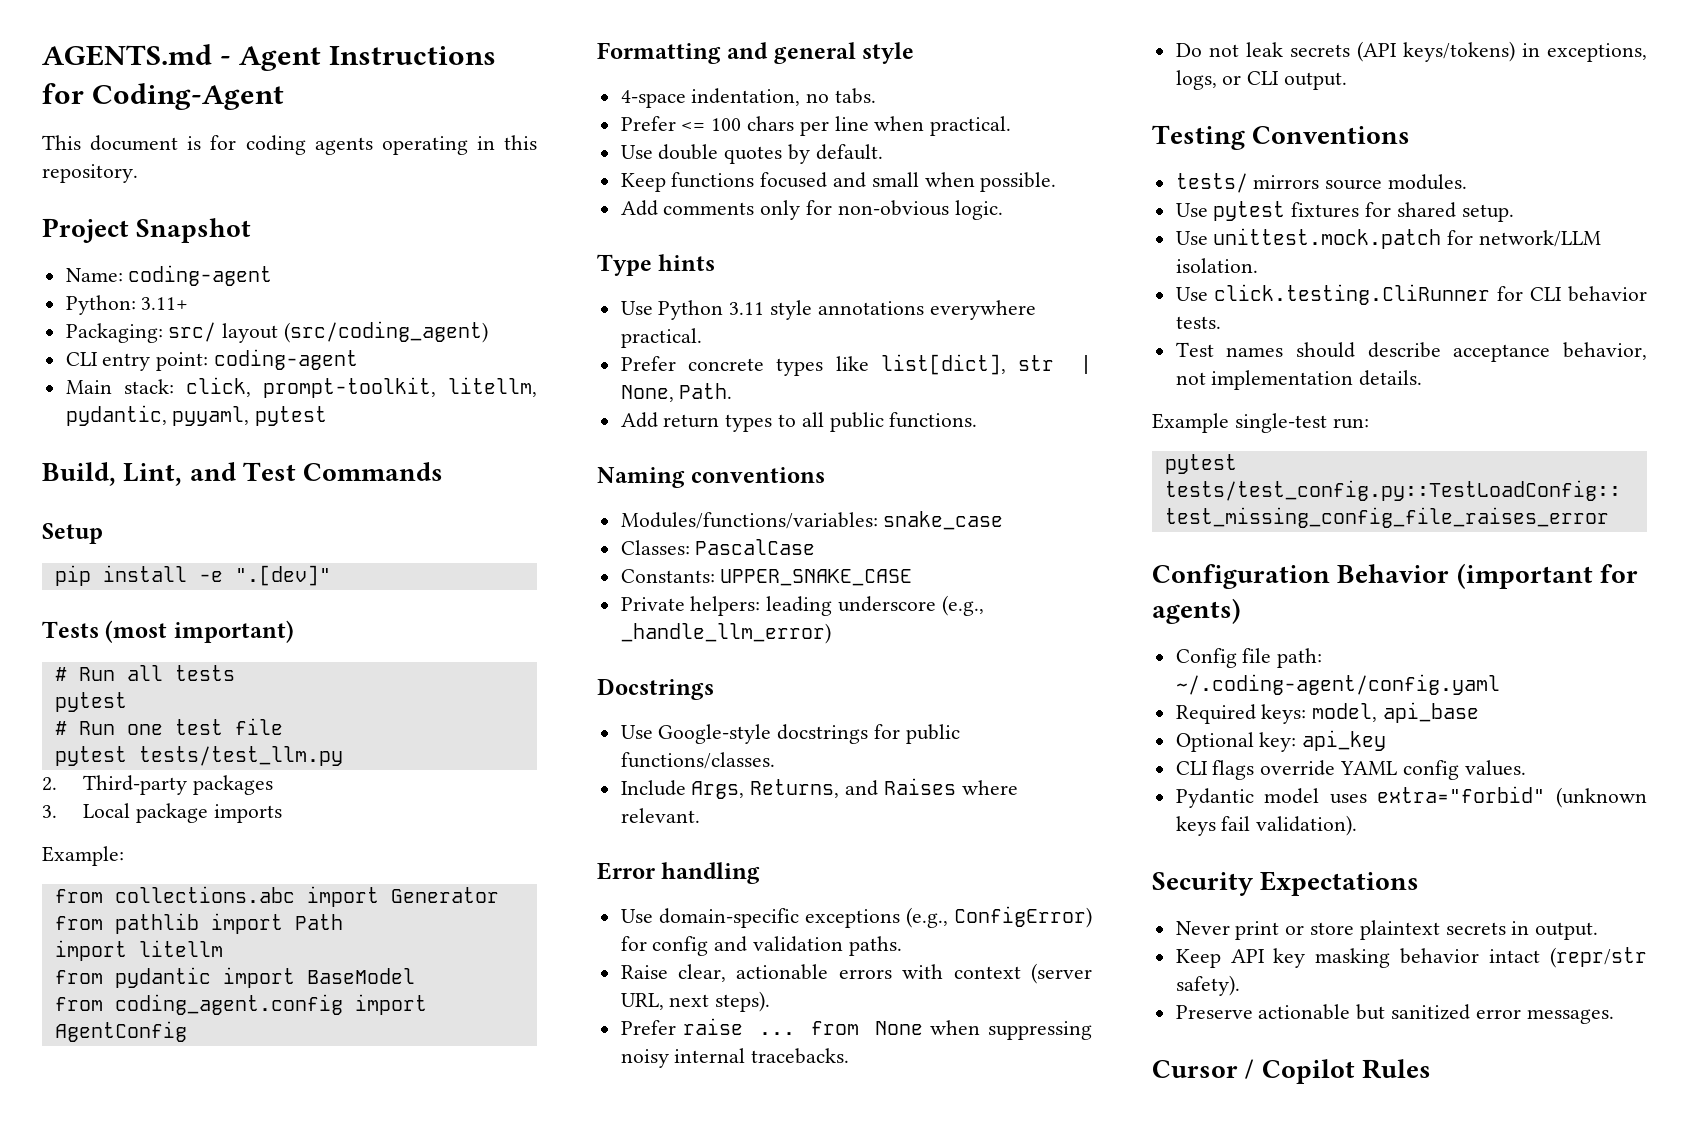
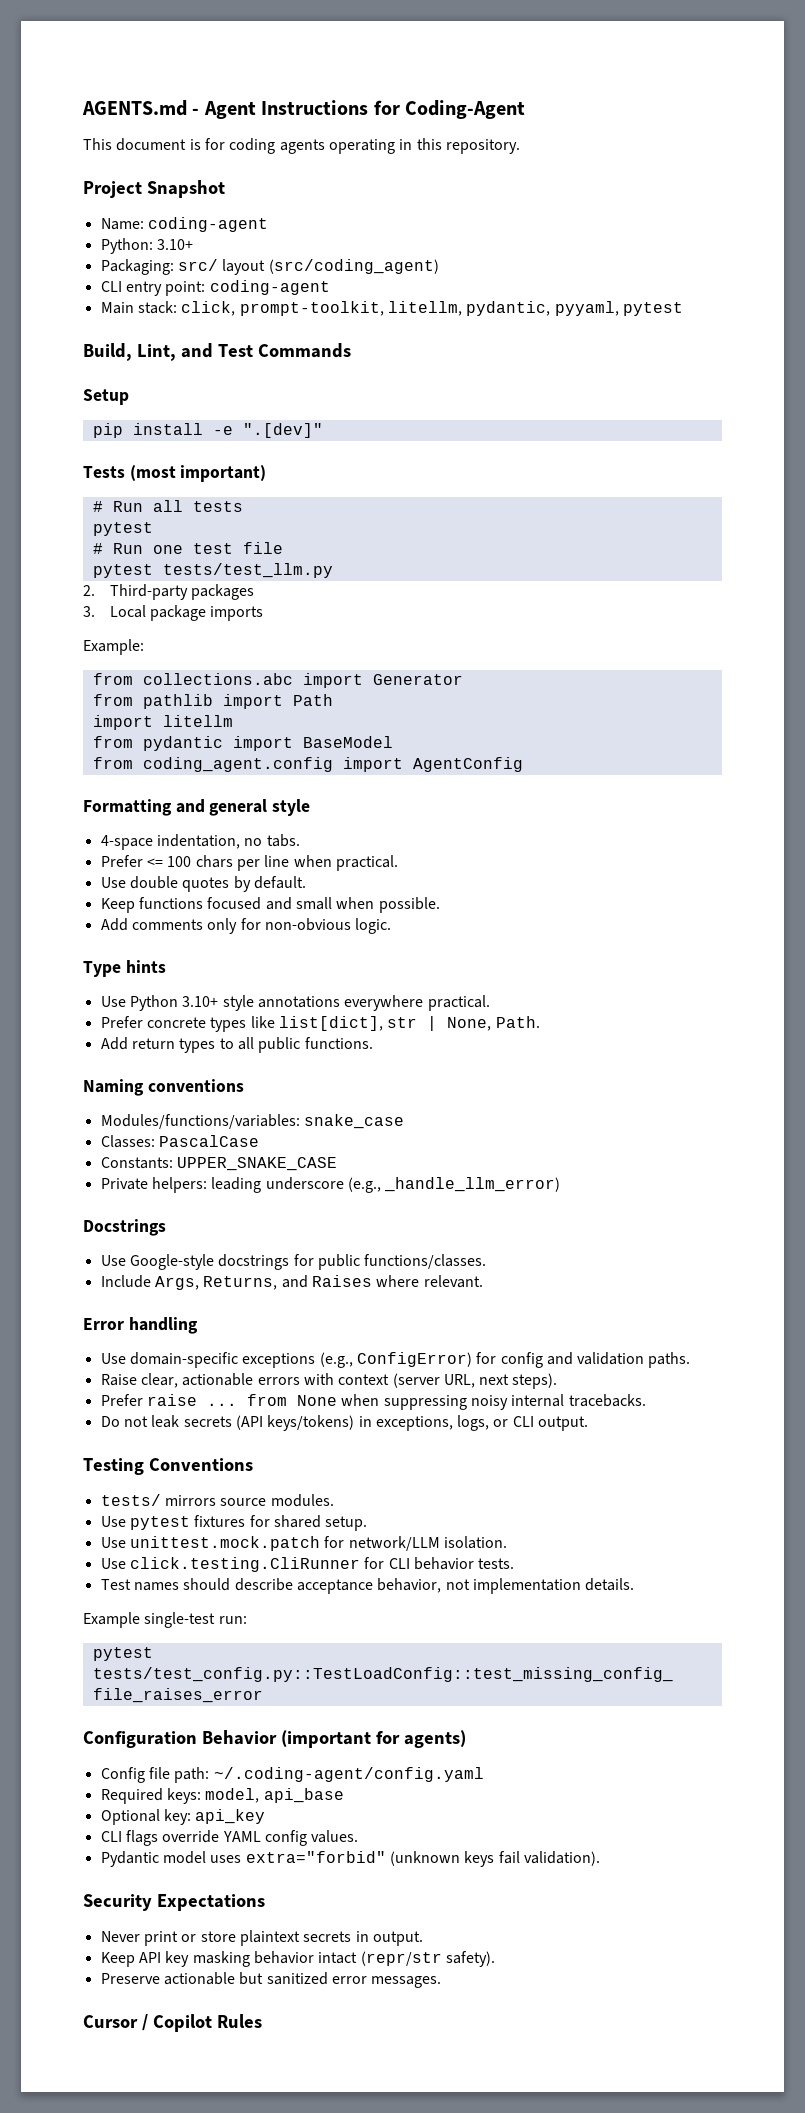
- Python: 3.11+
+ Python: 3.10+
- Use Python 3.11 style annotations everywhere practical.
+ Use Python 3.10+ style annotations everywhere practical.

